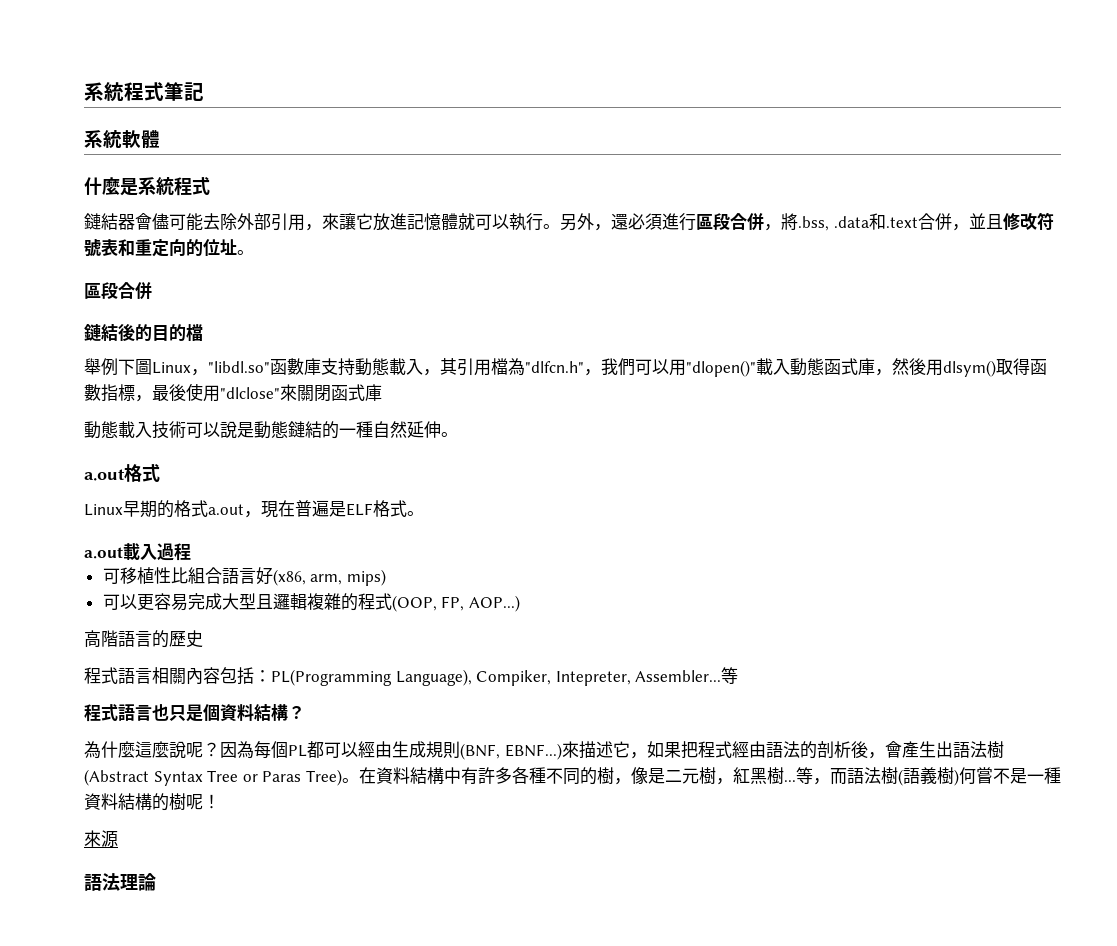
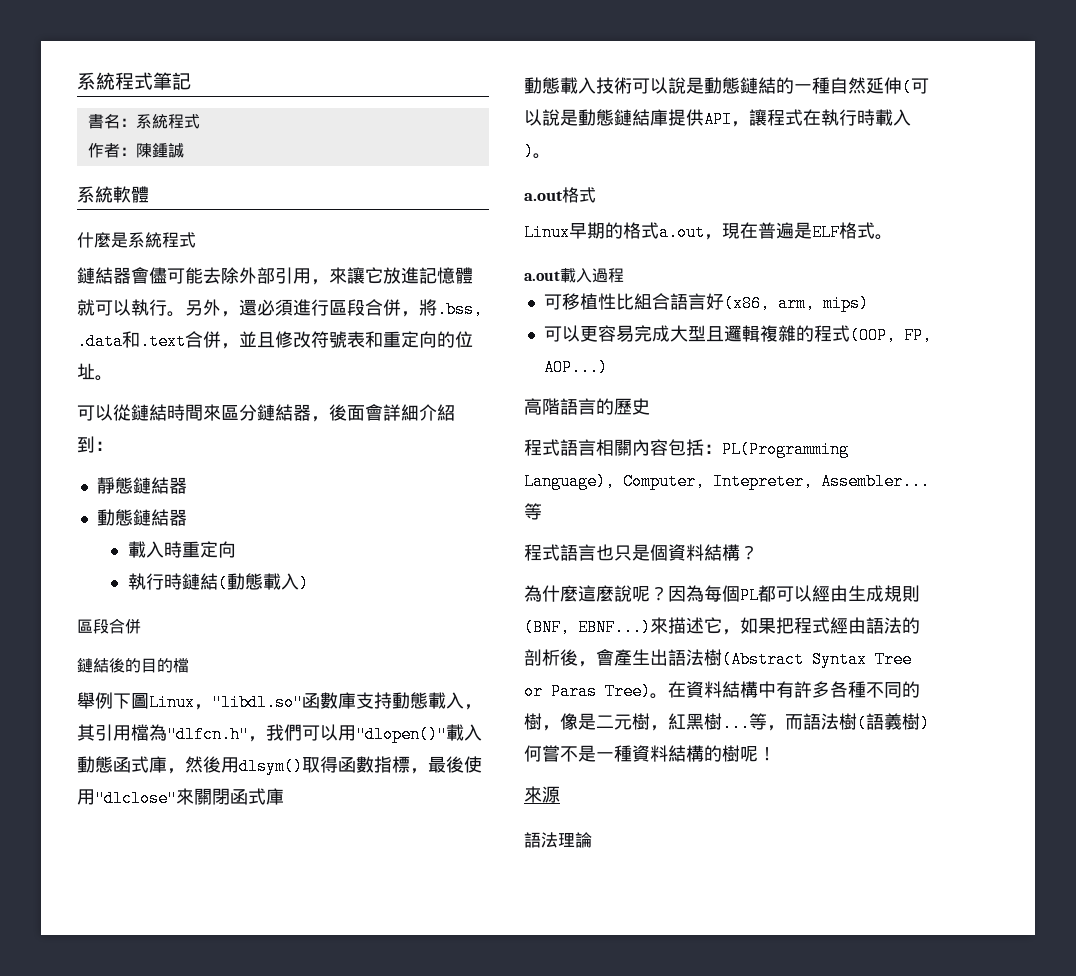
+ 書名：系統程式
+ 作者：陳鍾誠
+ 可以從鏈結時間來區分鏈結器，後面會詳細介紹到：
+ 靜態鏈結器
+ 動態鏈結器
+ 載入時重定向
+ 執行時鏈結(動態載入)
- 動態載入技術可以說是動態鏈結的一種自然延伸。
+ 動態載入技術可以說是動態鏈結的一種自然延伸(可以說是動態鏈結庫提供API，讓程式在執行時載入)。
- 程式語言相關內容包括：PL(Programming Language), Compiker, Intepreter, Assembler...
+ 程式語言相關內容包括：PL(Programming Language), Computer, Intepreter, Assembler...

